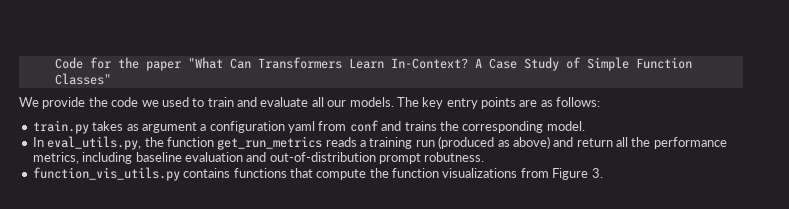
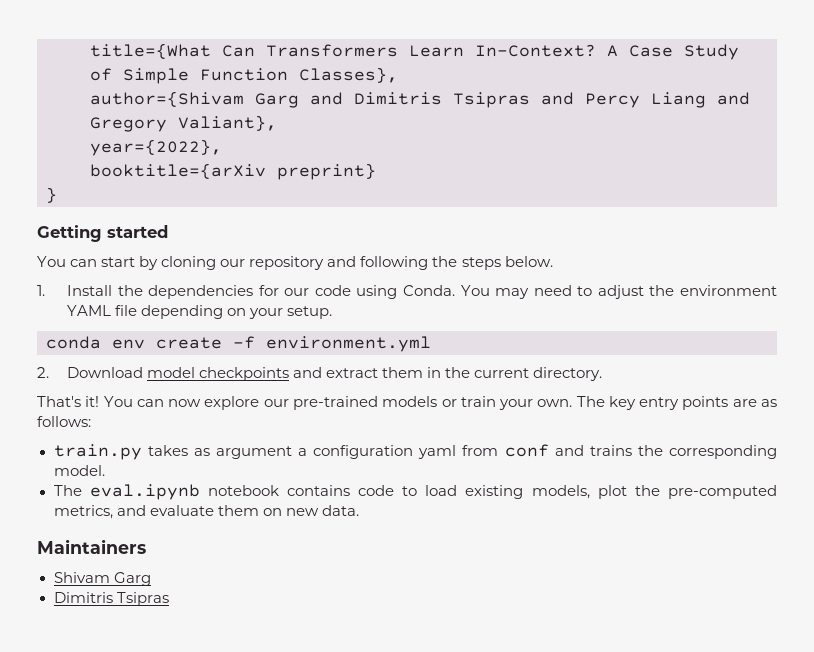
- Code for the paper "What Can Transformers Learn In-Context?
+ title={What Can Transformers Learn In-Context?
- A Case Study of Simple Function Classes"
- We provide the code we used to train and evaluate all our models.
+ A Case Study of Simple Function Classes},
+ author={Shivam Garg and Dimitris Tsipras and Percy Liang and Gregory Valiant},
+ year={2022},
+ booktitle={arXiv preprint}
+ }
+ Getting started
+ You can start by cloning our repository and following the steps below.
+ 1. Install the dependencies for our code using Conda. You may need to adjust the environment YAML file depending on your setup.
+ conda env create -f environment.yml
+ 2. Download model checkpoints and extract them in the current directory.
+ That's it! You can now explore our pre-trained models or train your own.
- In eval_utils.py, the function get_run_metrics reads a training run (produced as above) and return all the performance metrics, including baseline evaluation and out-of-distribution prompt robutness.
- function_vis_utils.py contains functions that compute the function visualizations from Figure 3.
+ The eval.ipynb notebook contains code to load existing models, plot the pre-computed metrics, and evaluate them on new data.
+ Maintainers
+ Shivam Garg
+ Dimitris Tsipras

